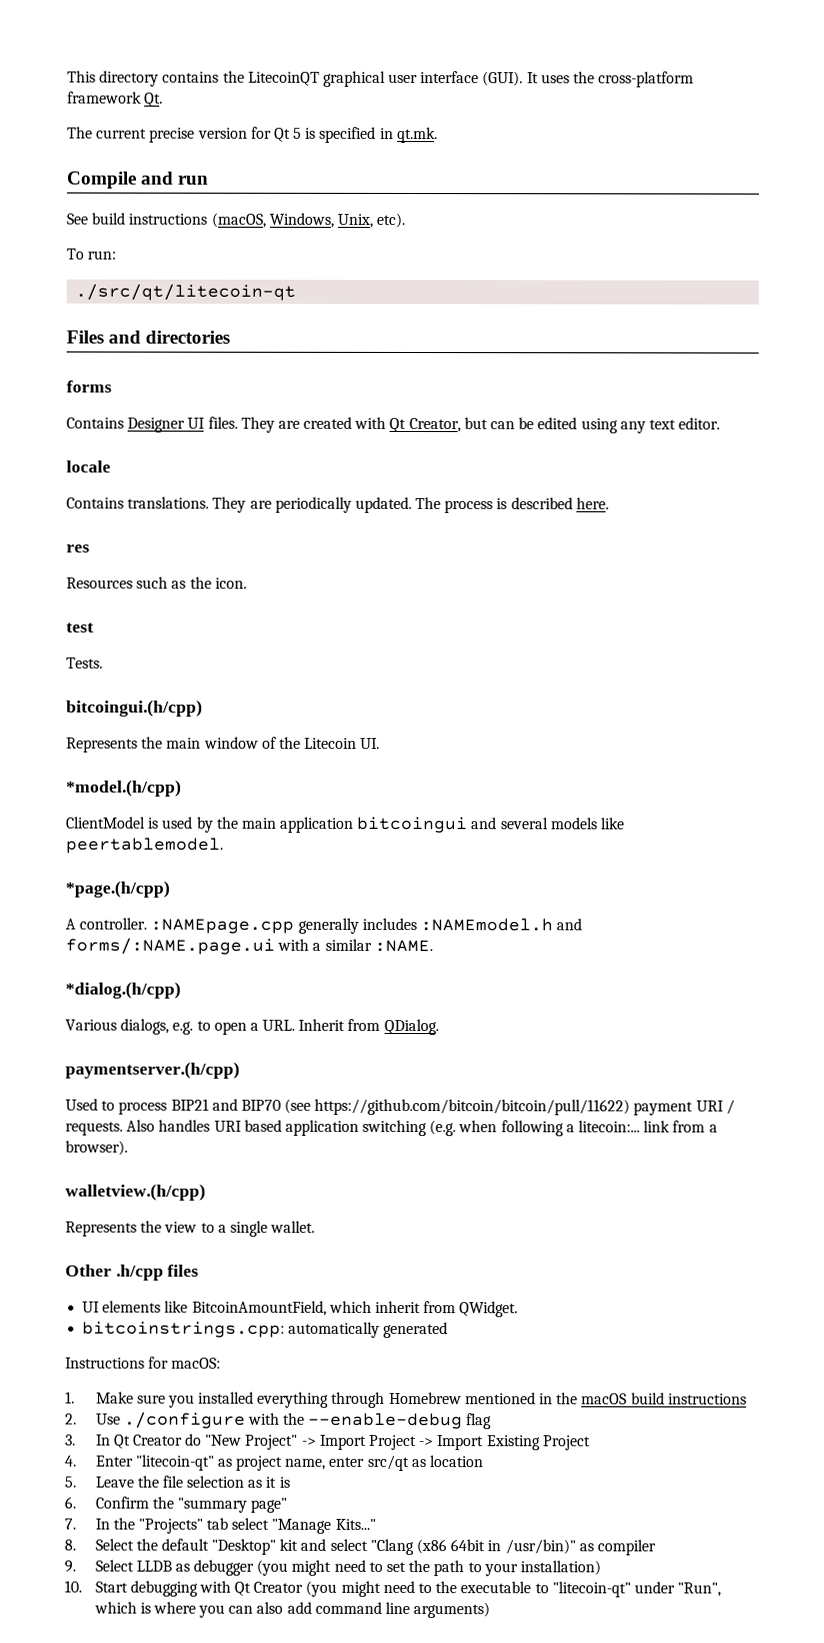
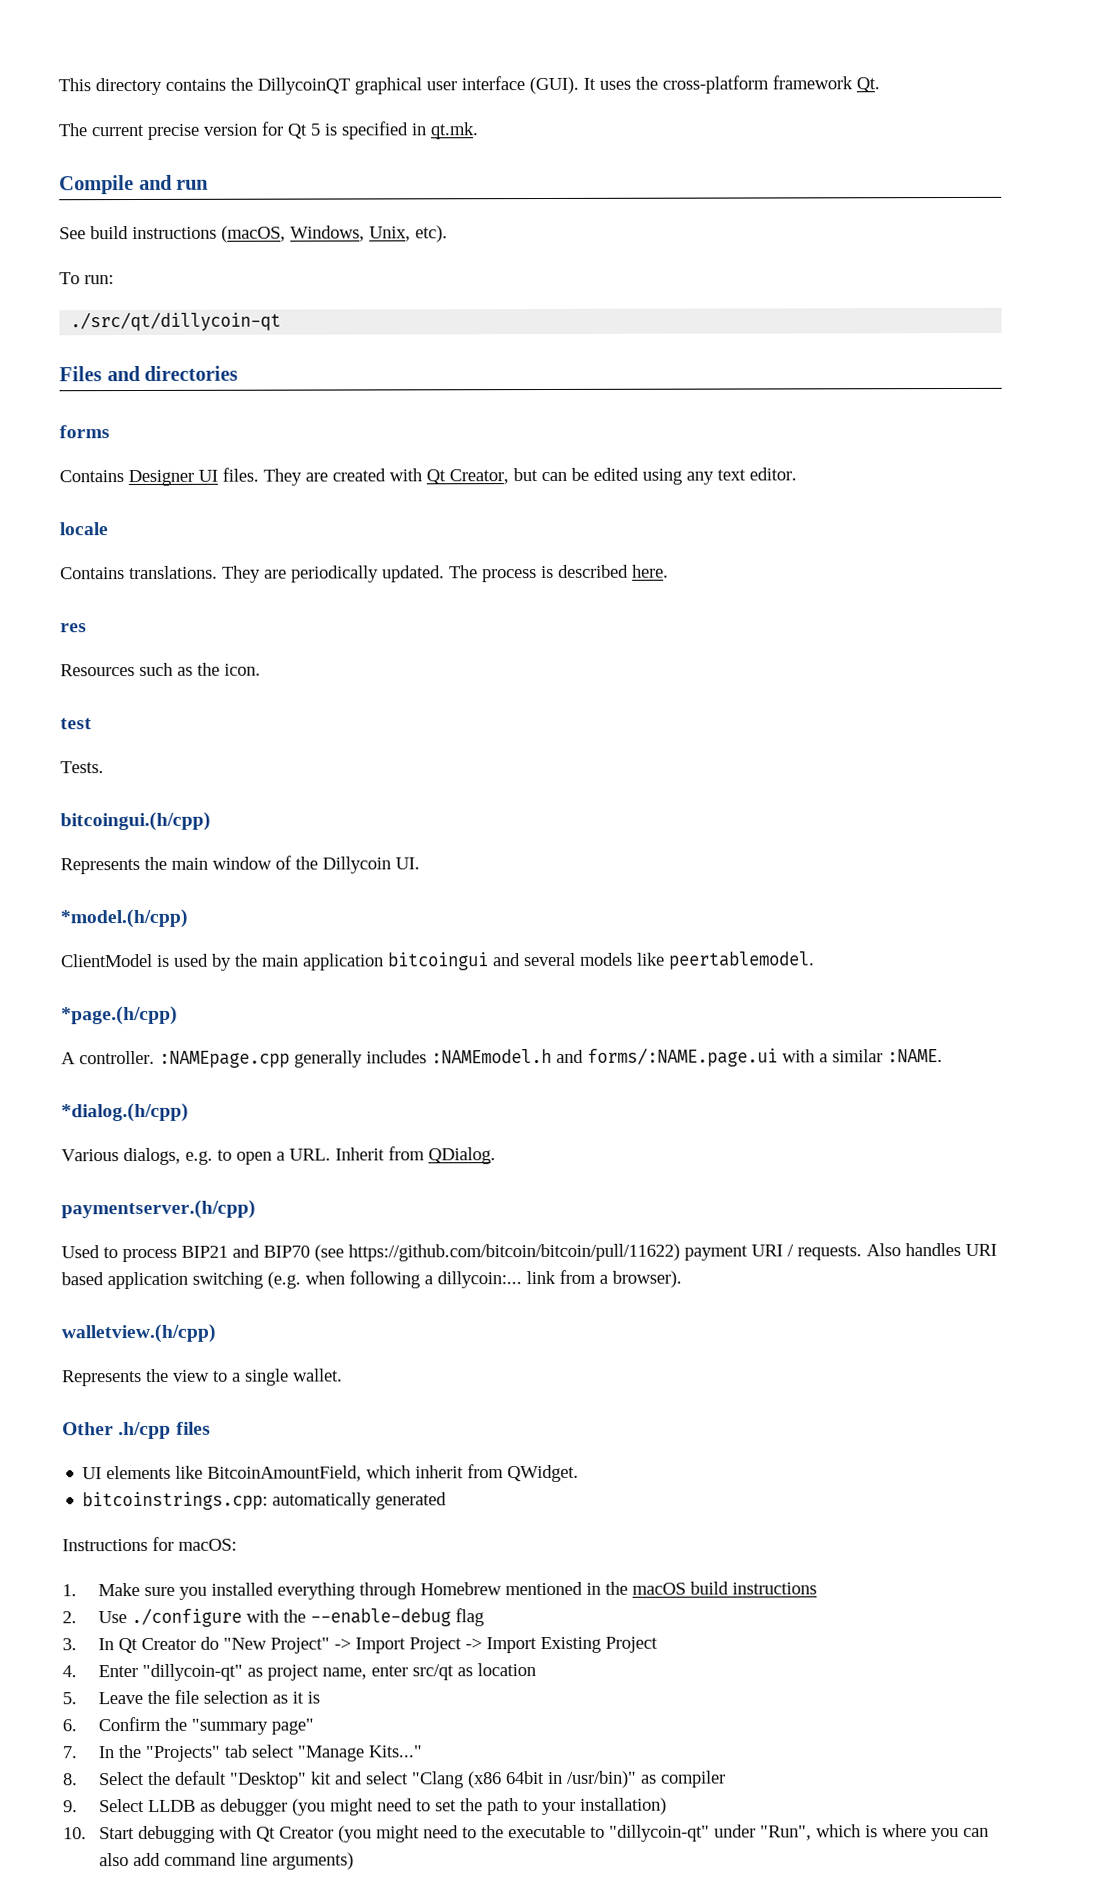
- This directory contains the LitecoinQT graphical user interface (GUI).
+ This directory contains the DillycoinQT graphical user interface (GUI).
- ./src/qt/litecoin-qt
+ ./src/qt/dillycoin-qt
- Represents the main window of the Litecoin UI.
+ Represents the main window of the Dillycoin UI.
- Also handles URI based application switching (e.g. when following a litecoin:... link from a browser).
+ Also handles URI based application switching (e.g. when following a dillycoin:... link from a browser).
- 4. Enter "litecoin-qt" as project name, enter src/qt as location
+ 4. Enter "dillycoin-qt" as project name, enter src/qt as location
- 10. Start debugging with Qt Creator (you might need to the executable to "litecoin-qt" under "Run", which is where you can also add command line arguments)
+ 10. Start debugging with Qt Creator (you might need to the executable to "dillycoin-qt" under "Run", which is where you can also add command line arguments)

